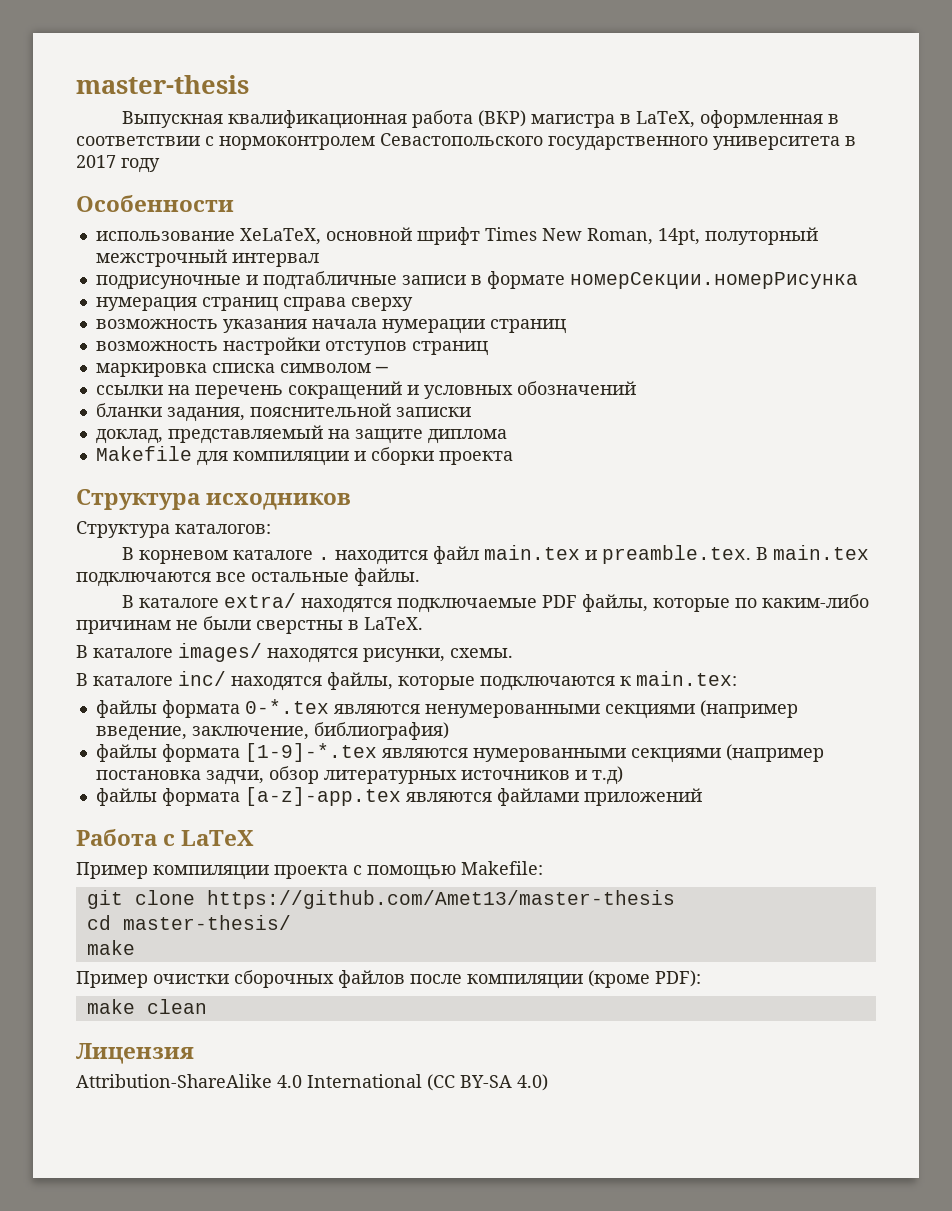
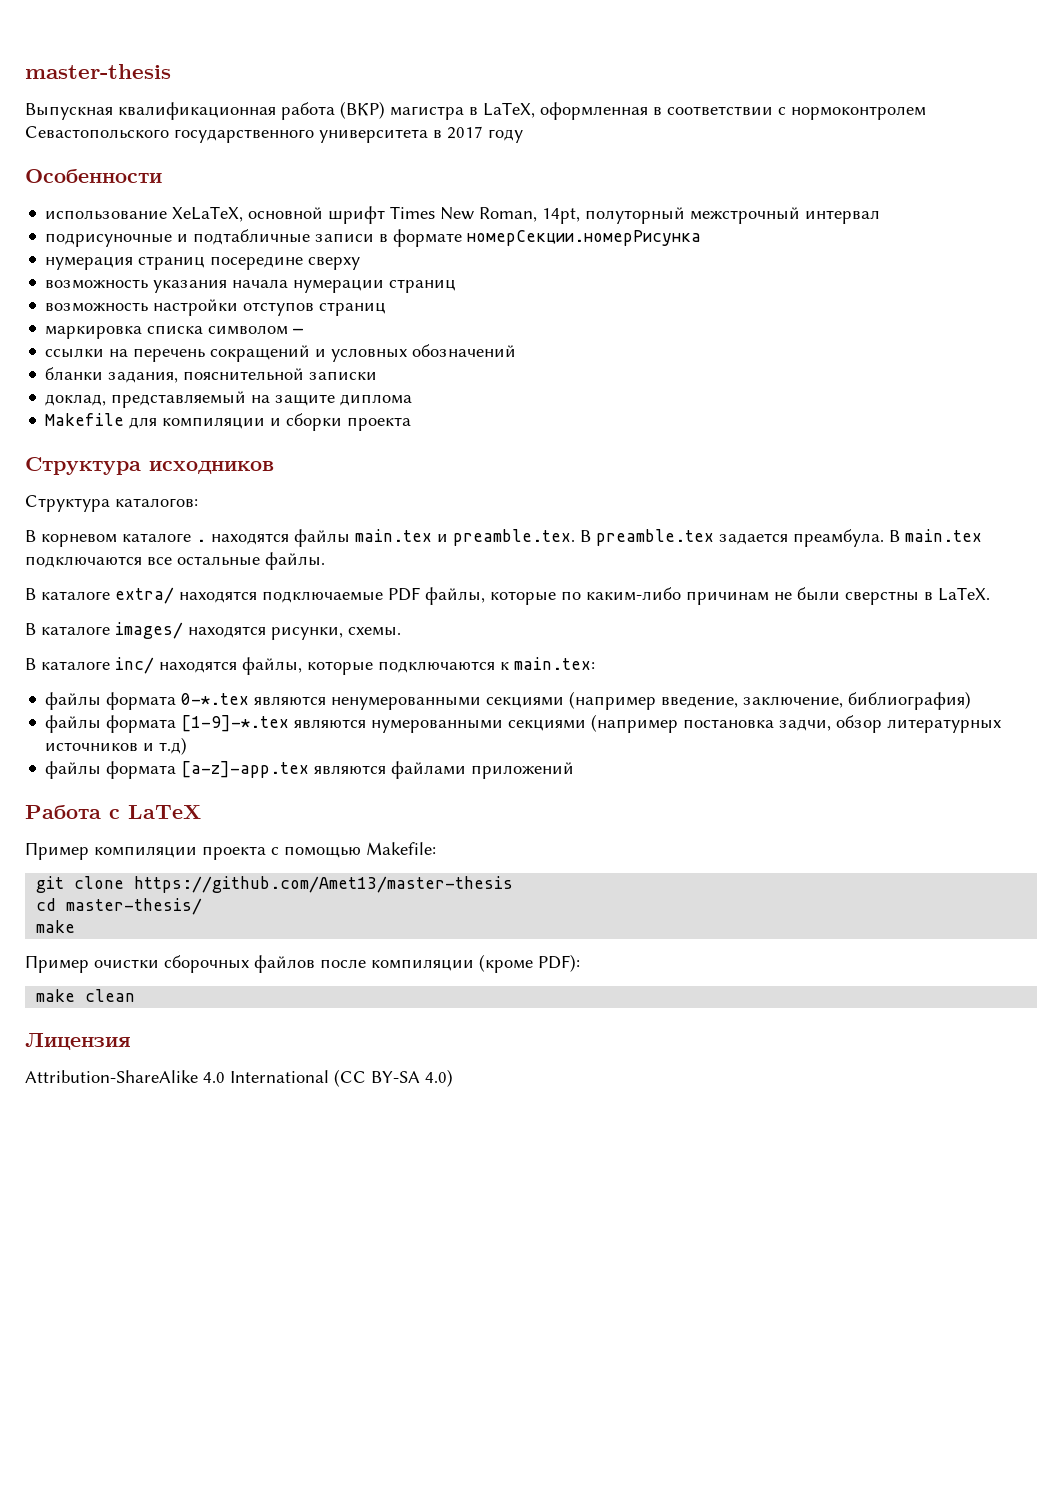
- нумерация страниц справа сверху
+ нумерация страниц посередине сверху
- В корневом каталоге . находится файл main.tex и preamble.tex. В main.tex подключаются все остальные файлы.
+ В корневом каталоге . находятся файлы main.tex и preamble.tex. В preamble.tex задается преамбула. В main.tex подключаются все остальные файлы.

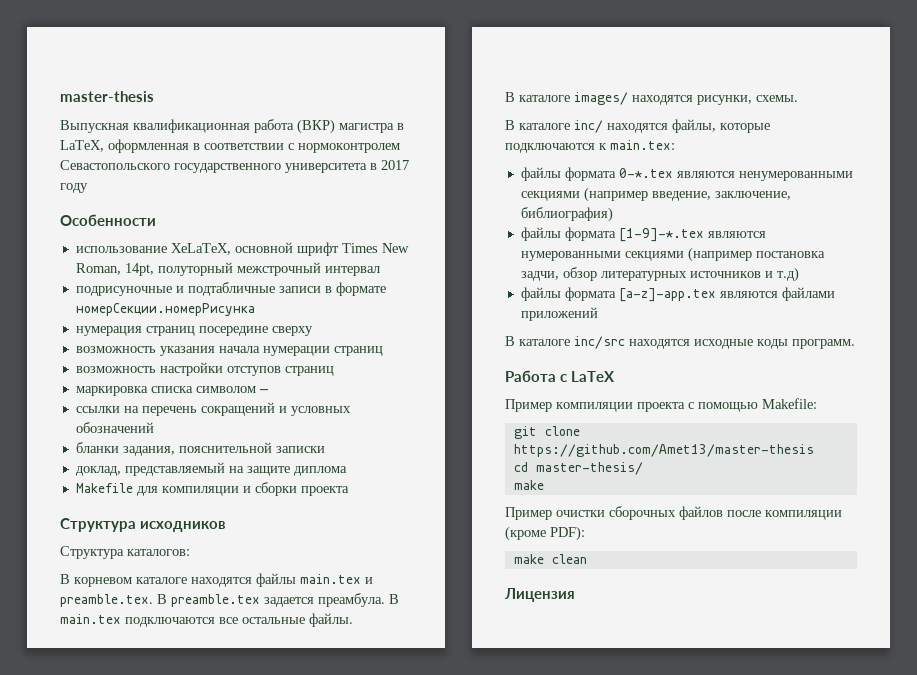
- В корневом каталоге . находятся файлы main.tex и preamble.tex. В preamble.tex задается преамбула.
+ В корневом каталоге находятся файлы main.tex и preamble.tex. В preamble.tex задается преамбула.
- В каталоге extra/ находятся подключаемые PDF файлы, которые по каким-либо причинам не были сверстны в LaTeX.
+ В каталоге inc/src находятся исходные коды программ.
- Attribution-ShareAlike 4.0 International (CC BY-SA 4.0)

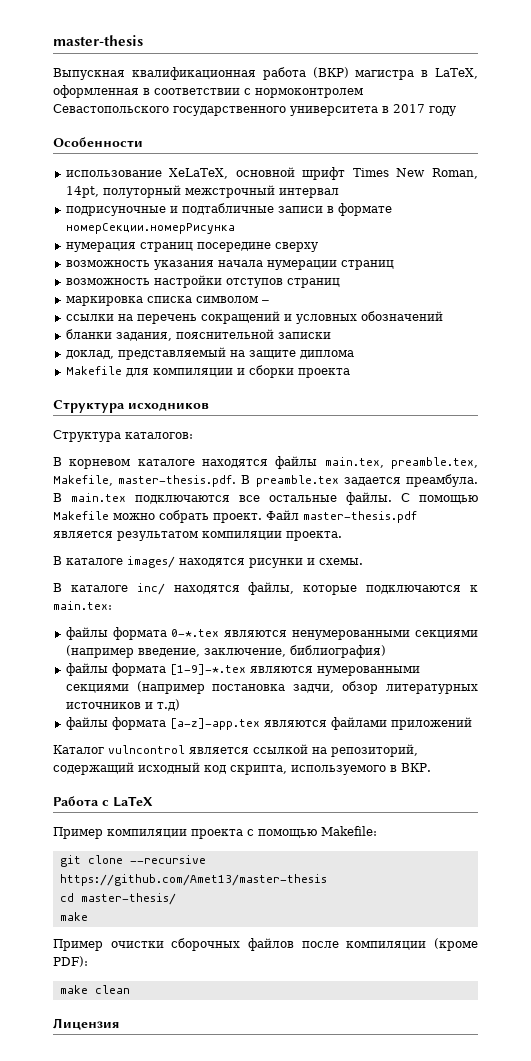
- В корневом каталоге находятся файлы main.tex и preamble.tex. В preamble.tex задается преамбула.
+ В корневом каталоге находятся файлы main.tex, preamble.tex, Makefile, master-thesis.pdf. В preamble.tex задается преамбула.
+ С помощью Makefile можно собрать проект. Файл master-thesis.pdf является результатом компиляции проекта.
- В каталоге images/ находятся рисунки, схемы.
+ В каталоге images/ находятся рисунки и схемы.
- В каталоге inc/src находятся исходные коды программ.
+ Каталог vulncontrol является ссылкой на репозиторий, содержащий исходный код скрипта, используемого в ВКР.
- git clone https://github.com/Amet13/master-thesis
+ git clone --recursive https://github.com/Amet13/master-thesis

